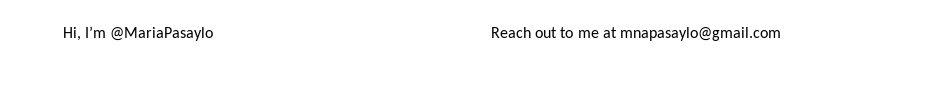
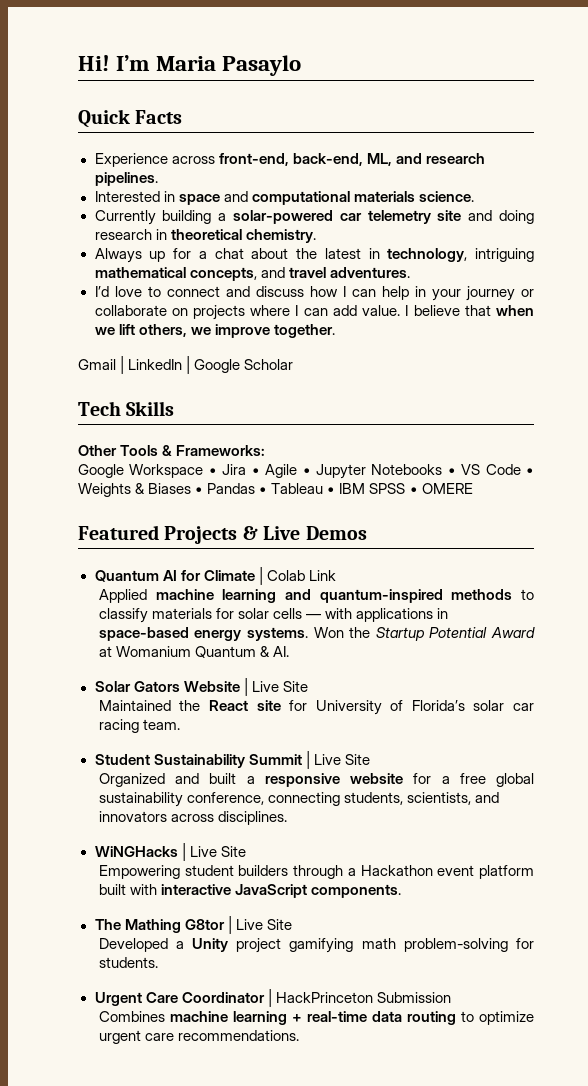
- Hi, I’m @MariaPasaylo
- Reach out to me at mnapasaylo@gmail.com
+ Hi! I’m Maria Pasaylo
+ Quick Facts
+ Experience across front-end, back-end, ML, and research pipelines.
+ Interested in space and computational materials science.
+ Currently building a solar-powered car telemetry site and doing research in theoretical chemistry.
+ Always up for a chat about the latest in technology, intriguing mathematical concepts, and travel adventures.
+ I’d love to connect and discuss how I can help in your journey or collaborate on projects where I can add value. I believe that when we lift others, we improve together.
+ Gmail | LinkedIn | Google Scholar
+ Tech Skills
+ Other Tools & Frameworks:
+ Google Workspace • Jira • Agile • Jupyter Notebooks • VS Code • Weights & Biases • Pandas • Tableau • IBM SPSS • OMERE
+ Featured Projects & Live Demos
+ Quantum AI for Climate | Colab Link
+ Applied machine learning and quantum-inspired methods to classify materials for solar cells — with applications in space-based energy systems. Won the Startup Potential Award at Womanium Quantum & AI.
+ Solar Gators Website | Live Site
+ Maintained the React site for University of Florida’s solar car racing team.
+ Student Sustainability Summit | Live Site
+ Organized and built a responsive website for a free global sustainability conference, connecting students, scientists, and innovators across disciplines.
+ WiNGHacks | Live Site
+ Empowering student builders through a Hackathon event platform built with interactive JavaScript components.
+ The Mathing G8tor | Live Site
+ Developed a Unity project gamifying math problem-solving for students.
+ Urgent Care Coordinator | HackPrinceton Submission
+ Combines machine learning + real-time data routing to optimize urgent care recommendations.

